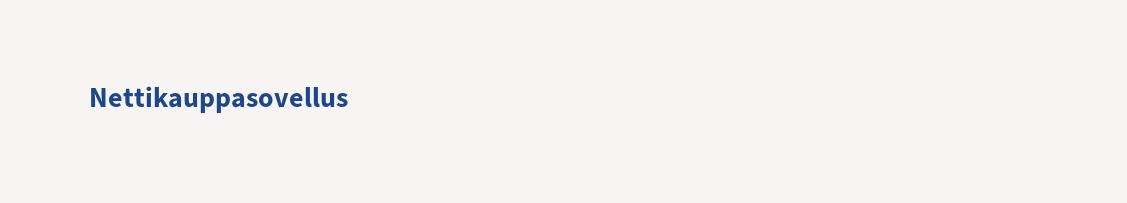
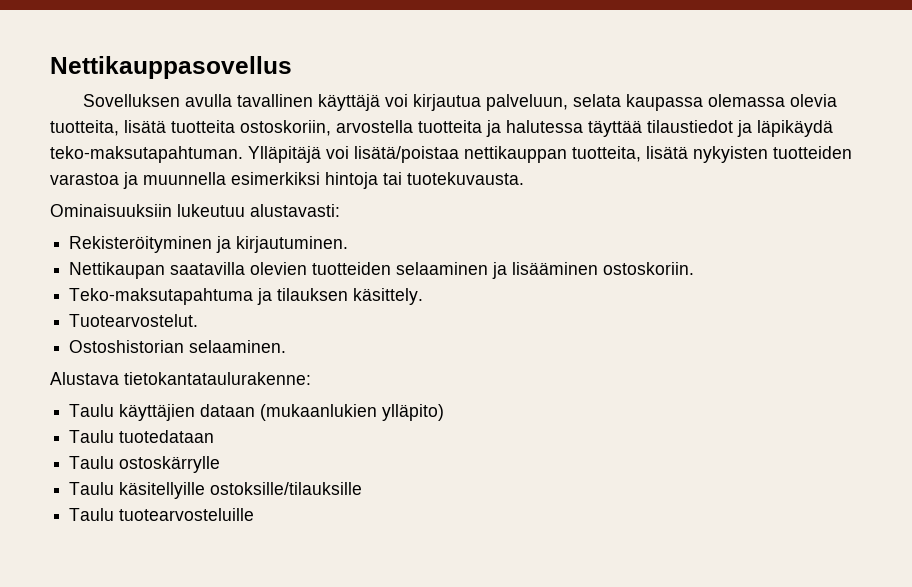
+ Sovelluksen avulla tavallinen käyttäjä voi kirjautua palveluun, selata kaupassa olemassa olevia tuotteita, lisätä tuotteita ostoskoriin, arvostella tuotteita ja halutessa täyttää tilaustiedot ja läpikäydä teko-maksutapahtuman. Ylläpitäjä voi lisätä/poistaa nettikauppan tuotteita, lisätä nykyisten tuotteiden varastoa ja muunnella esimerkiksi hintoja tai tuotekuvausta.
+ Ominaisuuksiin lukeutuu alustavasti:
+ Rekisteröityminen ja kirjautuminen.
+ Nettikaupan saatavilla olevien tuotteiden selaaminen ja lisääminen ostoskoriin.
+ Teko-maksutapahtuma ja tilauksen käsittely.
+ Tuotearvostelut.
+ Ostoshistorian selaaminen.
+ Alustava tietokantataulurakenne:
+ Taulu käyttäjien dataan (mukaanlukien ylläpito)
+ Taulu tuotedataan
+ Taulu ostoskärrylle
+ Taulu käsitellyille ostoksille/tilauksille
+ Taulu tuotearvosteluille

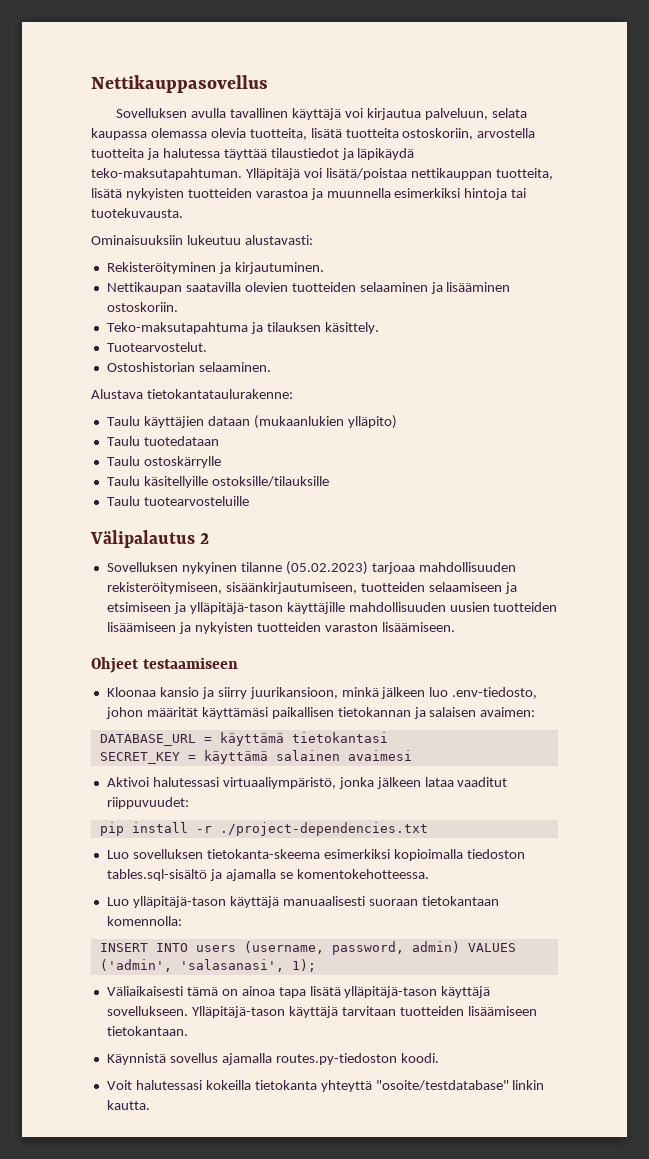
+ Välipalautus 2
+ Sovelluksen nykyinen tilanne (05.02.2023) tarjoaa mahdollisuuden rekisteröitymiseen, sisäänkirjautumiseen, tuotteiden selaamiseen ja etsimiseen ja ylläpitäjä-tason käyttäjille mahdollisuuden uusien tuotteiden lisäämiseen ja nykyisten tuotteiden varaston lisäämiseen.
+ Ohjeet testaamiseen
+ Kloonaa kansio ja siirry juurikansioon, minkä jälkeen luo .env-tiedosto, johon määrität käyttämäsi paikallisen tietokannan ja salaisen avaimen:
+ DATABASE_URL = käyttämä tietokantasi
+ SECRET_KEY = käyttämä salainen avaimesi
+ Aktivoi halutessasi virtuaaliympäristö, jonka jälkeen lataa vaaditut riippuvuudet:
+ pip install -r ./project-dependencies.txt
+ Luo sovelluksen tietokanta-skeema esimerkiksi kopioimalla tiedoston tables.sql-sisältö ja ajamalla se komentokehotteessa.
+ Luo ylläpitäjä-tason käyttäjä manuaalisesti suoraan tietokantaan komennolla:
+ INSERT INTO users (username, password, admin) VALUES ('admin', 'salasanasi', 1);
+ Väliaikaisesti tämä on ainoa tapa lisätä ylläpitäjä-tason käyttäjä sovellukseen. Ylläpitäjä-tason käyttäjä tarvitaan tuotteiden lisäämiseen tietokantaan.
+ Käynnistä sovellus ajamalla routes.py-tiedoston koodi.
+ Voit halutessasi kokeilla tietokanta yhteyttä "osoite/testdatabase" linkin kautta.

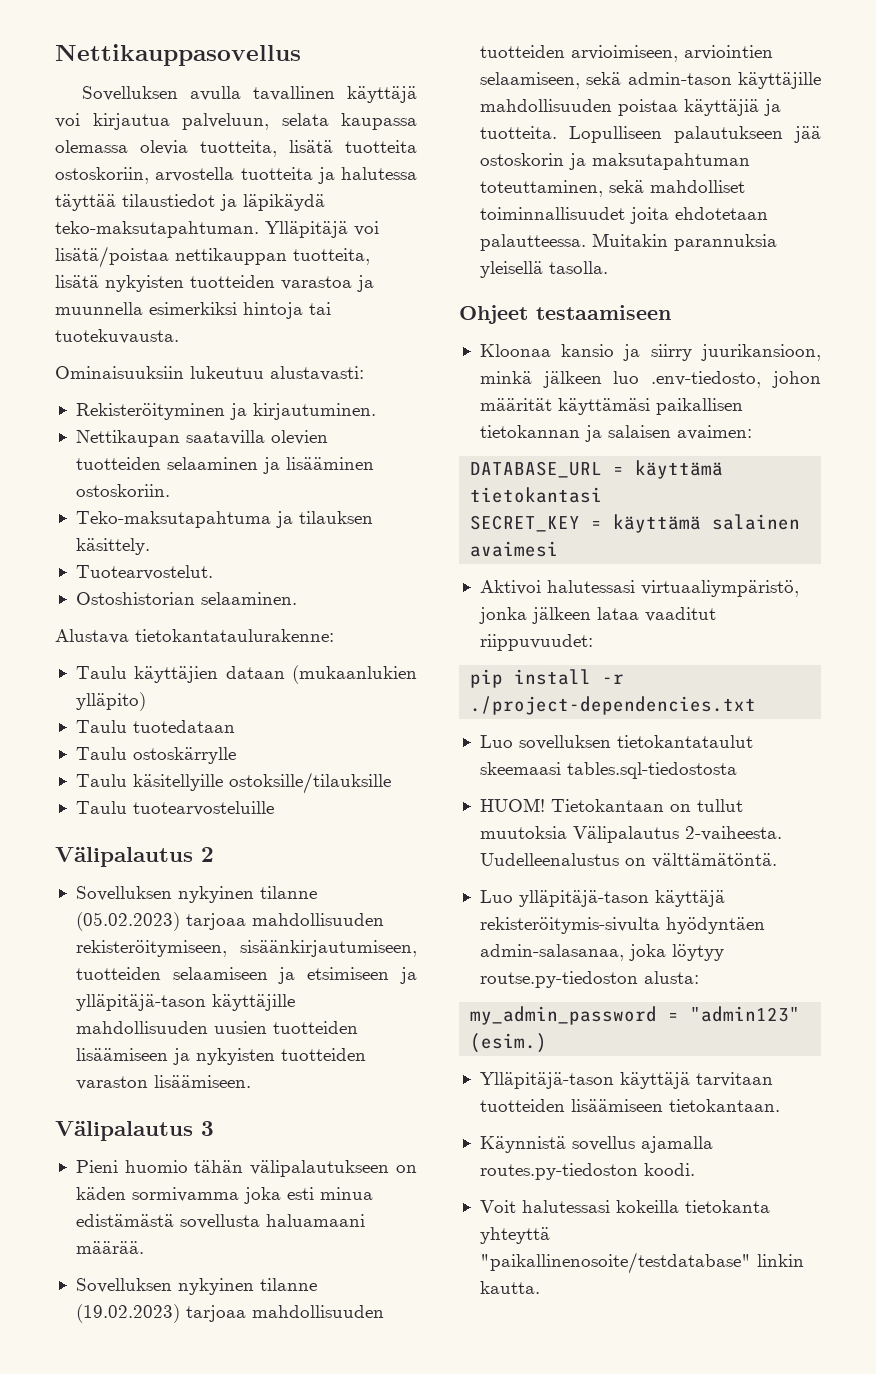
+ Välipalautus 3
+ Pieni huomio tähän välipalautukseen on käden sormivamma joka esti minua edistämästä sovellusta haluamaani määrää.
+ Sovelluksen nykyinen tilanne (19.02.2023) tarjoaa mahdollisuuden tuotteiden arvioimiseen, arviointien selaamiseen, sekä admin-tason käyttäjille mahdollisuuden poistaa käyttäjiä ja tuotteita. Lopulliseen palautukseen jää ostoskorin ja maksutapahtuman toteuttaminen, sekä mahdolliset toiminnallisuudet joita ehdotetaan palautteessa. Muitakin parannuksia yleisellä tasolla.
- Luo sovelluksen tietokanta-skeema esimerkiksi kopioimalla tiedoston tables.sql-sisältö ja ajamalla se komentokehotteessa.
- Luo ylläpitäjä-tason käyttäjä manuaalisesti suoraan tietokantaan komennolla:
- INSERT INTO users (username, password, admin) VALUES ('admin', 'salasanasi', 1);
- Väliaikaisesti tämä on ainoa tapa lisätä ylläpitäjä-tason käyttäjä sovellukseen. Ylläpitäjä-tason käyttäjä tarvitaan tuotteiden lisäämiseen tietokantaan.
+ Luo sovelluksen tietokantataulut skeemaasi tables.sql-tiedostosta
+ HUOM! Tietokantaan on tullut muutoksia Välipalautus 2-vaiheesta. Uudelleenalustus on välttämätöntä.
+ Luo ylläpitäjä-tason käyttäjä rekisteröitymis-sivulta hyödyntäen admin-salasanaa, joka löytyy routse.py-tiedoston alusta:
+ my_admin_password = "admin123" (esim.)
+ Ylläpitäjä-tason käyttäjä tarvitaan tuotteiden lisäämiseen tietokantaan.
- Voit halutessasi kokeilla tietokanta yhteyttä "osoite/testdatabase" linkin kautta.
+ Voit halutessasi kokeilla tietokanta yhteyttä "paikallinenosoite/testdatabase" linkin kautta.

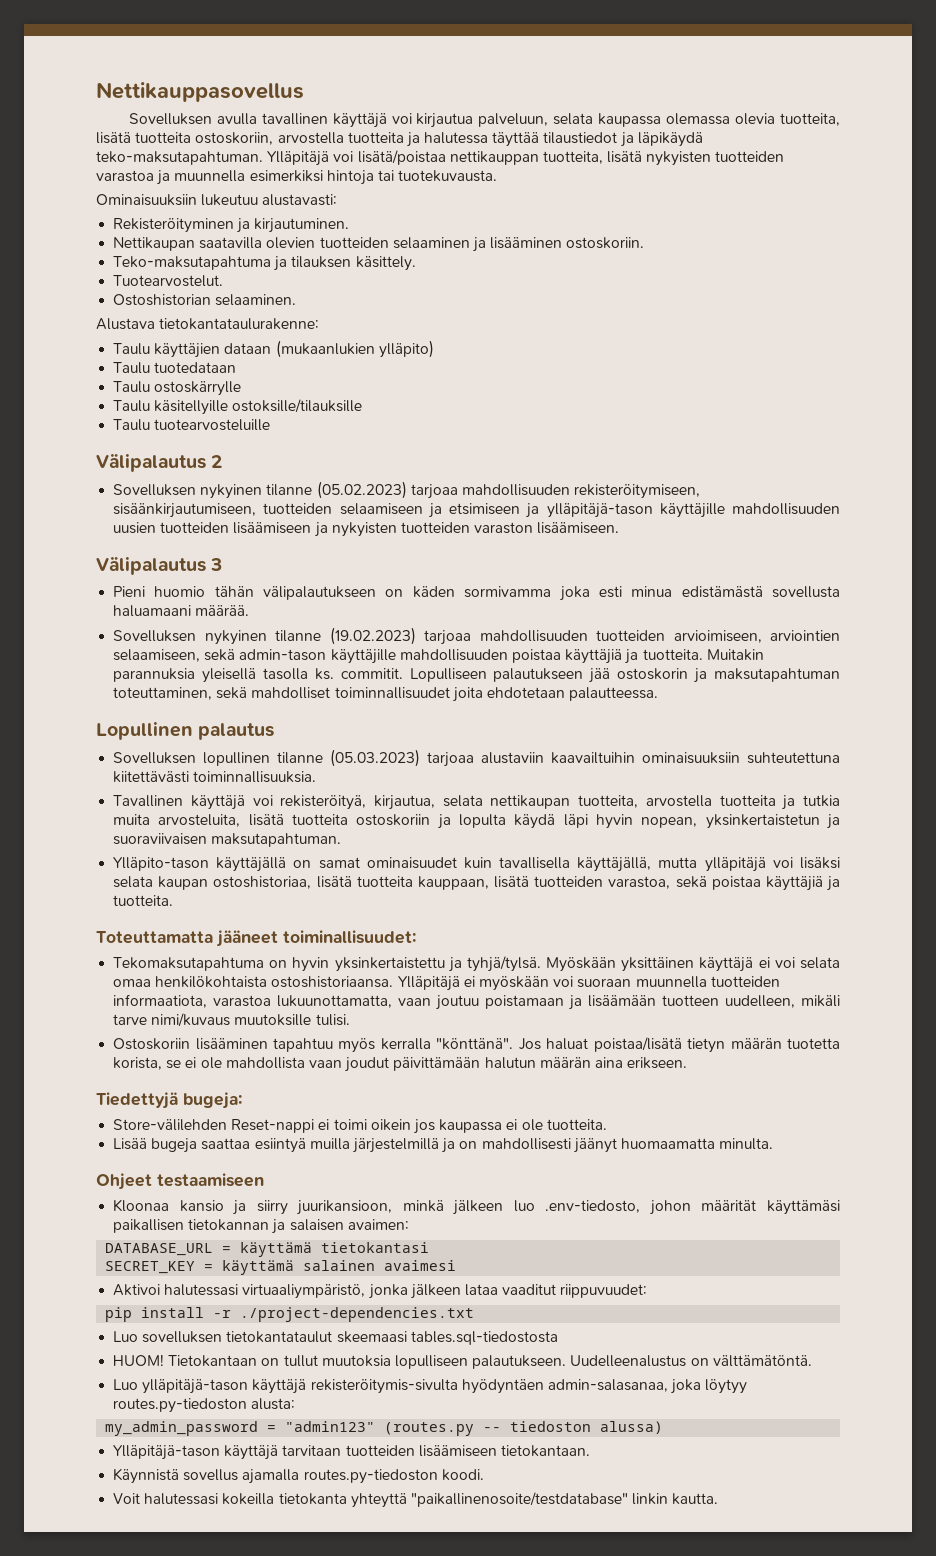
+ Muitakin parannuksia yleisellä tasolla ks. commitit.
- Lopulliseen palautukseen jää ostoskorin ja maksutapahtuman toteuttaminen, sekä mahdolliset toiminnallisuudet joita ehdotetaan palautteessa. Muitakin parannuksia yleisellä tasolla.
+ Lopulliseen palautukseen jää ostoskorin ja maksutapahtuman toteuttaminen, sekä mahdolliset toiminnallisuudet joita ehdotetaan palautteessa.
+ Lopullinen palautus
+ Sovelluksen lopullinen tilanne (05.03.2023) tarjoaa alustaviin kaavailtuihin ominaisuuksiin suhteutettuna kiitettävästi toiminnallisuuksia.
+ Tavallinen käyttäjä voi rekisteröityä, kirjautua, selata nettikaupan tuotteita, arvostella tuotteita ja tutkia muita arvosteluita, lisätä tuotteita ostoskoriin ja lopulta käydä läpi hyvin nopean, yksinkertaistetun ja suoraviivaisen maksutapahtuman.
+ Ylläpito-tason käyttäjällä on samat ominaisuudet kuin tavallisella käyttäjällä, mutta ylläpitäjä voi lisäksi selata kaupan ostoshistoriaa, lisätä tuotteita kauppaan, lisätä tuotteiden varastoa, sekä poistaa käyttäjiä ja tuotteita.
+ Toteuttamatta jääneet toiminallisuudet:
+ Tekomaksutapahtuma on hyvin yksinkertaistettu ja tyhjä/tylsä. Myöskään yksittäinen käyttäjä ei voi selata omaa henkilökohtaista ostoshistoriaansa. Ylläpitäjä ei myöskään voi suoraan muunnella tuotteiden informaatiota, varastoa lukuunottamatta, vaan joutuu poistamaan ja lisäämään tuotteen uudelleen, mikäli tarve nimi/kuvaus muutoksille tulisi.
+ Ostoskoriin lisääminen tapahtuu myös kerralla "könttänä". Jos haluat poistaa/lisätä tietyn määrän tuotetta korista, se ei ole mahdollista vaan joudut päivittämään halutun määrän aina erikseen.
+ Tiedettyjä bugeja:
+ Store-välilehden Reset-nappi ei toimi oikein jos kaupassa ei ole tuotteita.
+ Lisää bugeja saattaa esiintyä muilla järjestelmillä ja on mahdollisesti jäänyt huomaamatta minulta.
- Tietokantaan on tullut muutoksia Välipalautus 2-vaiheesta.
+ Tietokantaan on tullut muutoksia lopulliseen palautukseen.
- Luo ylläpitäjä-tason käyttäjä rekisteröitymis-sivulta hyödyntäen admin-salasanaa, joka löytyy routse.py-tiedoston alusta:
+ Luo ylläpitäjä-tason käyttäjä rekisteröitymis-sivulta hyödyntäen admin-salasanaa, joka löytyy routes.py-tiedoston alusta:
- my_admin_password = "admin123" (esim.)
+ my_admin_password = "admin123" (routes.py -- tiedoston alussa)

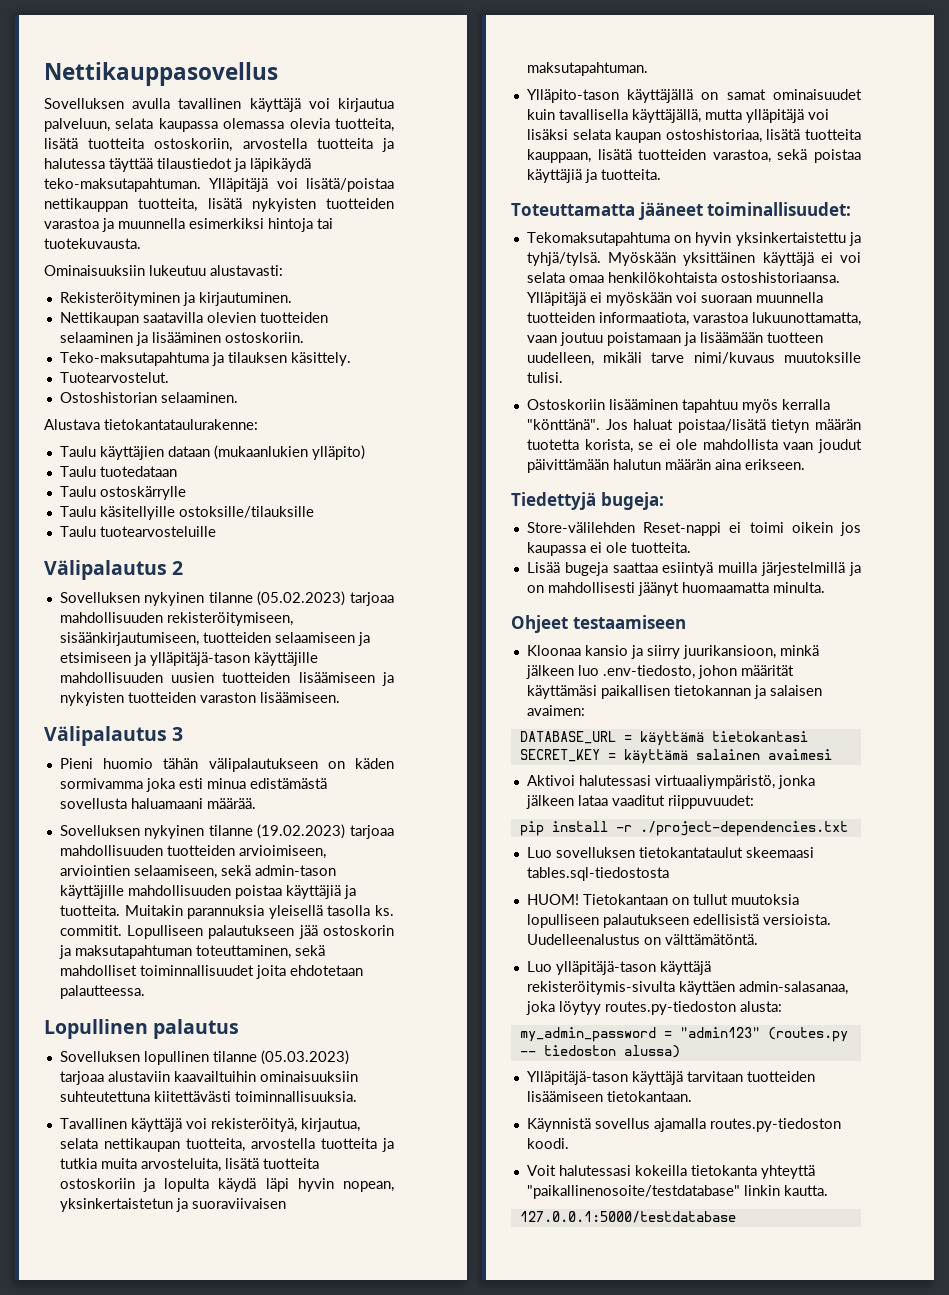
- Tietokantaan on tullut muutoksia lopulliseen palautukseen.
+ Tietokantaan on tullut muutoksia lopulliseen palautukseen edellisistä versioista.
- Luo ylläpitäjä-tason käyttäjä rekisteröitymis-sivulta hyödyntäen admin-salasanaa, joka löytyy routes.py-tiedoston alusta:
+ Luo ylläpitäjä-tason käyttäjä rekisteröitymis-sivulta käyttäen admin-salasanaa, joka löytyy routes.py-tiedoston alusta:
+ 127.0.0.1:5000/testdatabase

